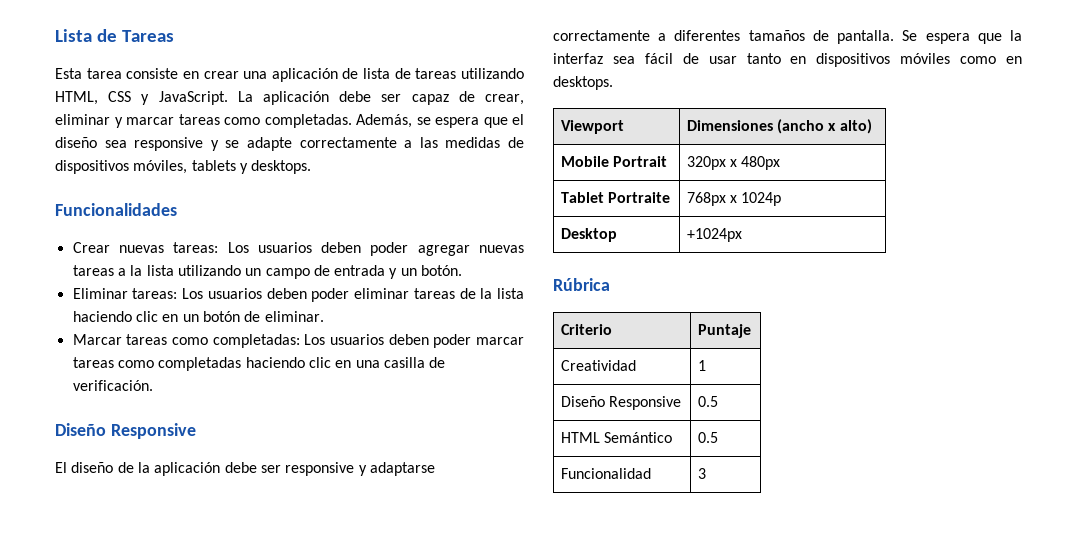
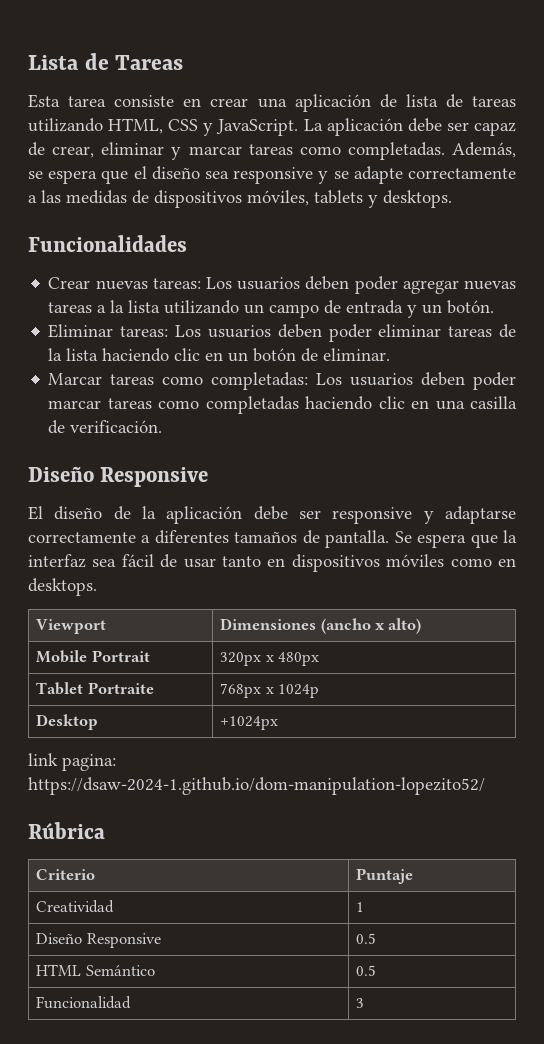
+ link pagina: https://dsaw-2024-1.github.io/dom-manipulation-lopezito52/

